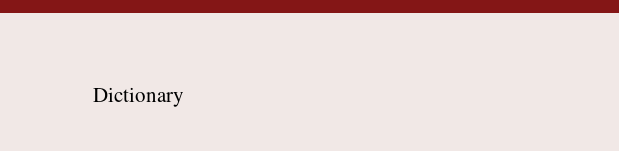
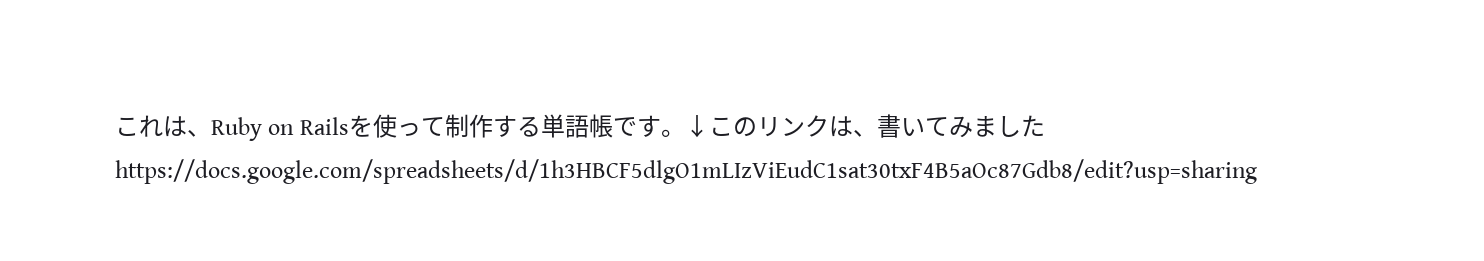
- Dictionary
+ これは、Ruby on Railsを使って制作する単語帳です。↓このリンクは、書いてみましたhttps://docs.google.com/spreadsheets/d/1h3HBCF5dlgO1mLIzViEudC1sat30txF4B5aOc87Gdb8/edit?usp=sharing

